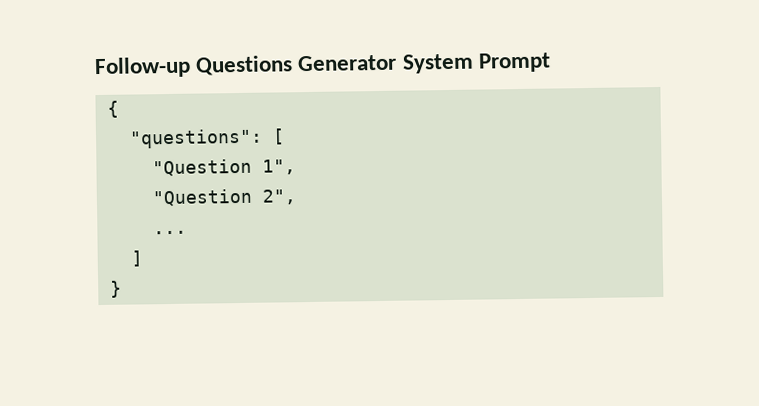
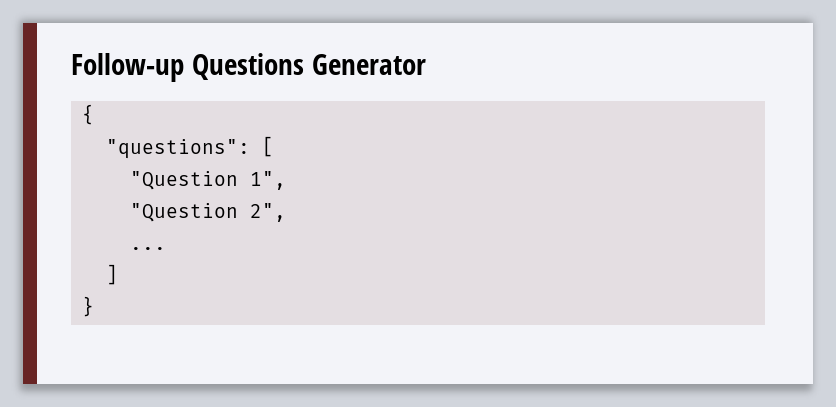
- Follow-up Questions Generator System Prompt
+ Follow-up Questions Generator

